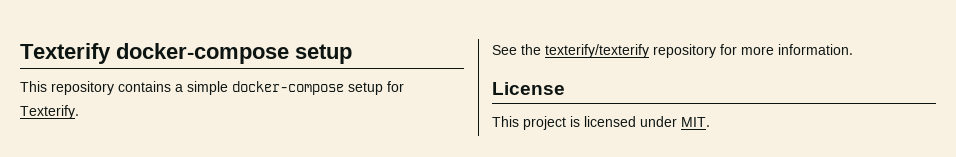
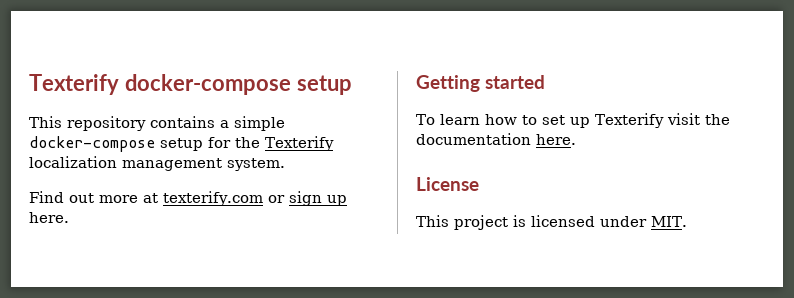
- This repository contains a simple docker-compose setup for Texterify.
- See the texterify/texterify repository for more information.
+ This repository contains a simple docker-compose setup for the Texterify localization management system.
+ Find out more at texterify.com or sign up here.
+ Getting started
+ To learn how to set up Texterify visit the documentation here.

